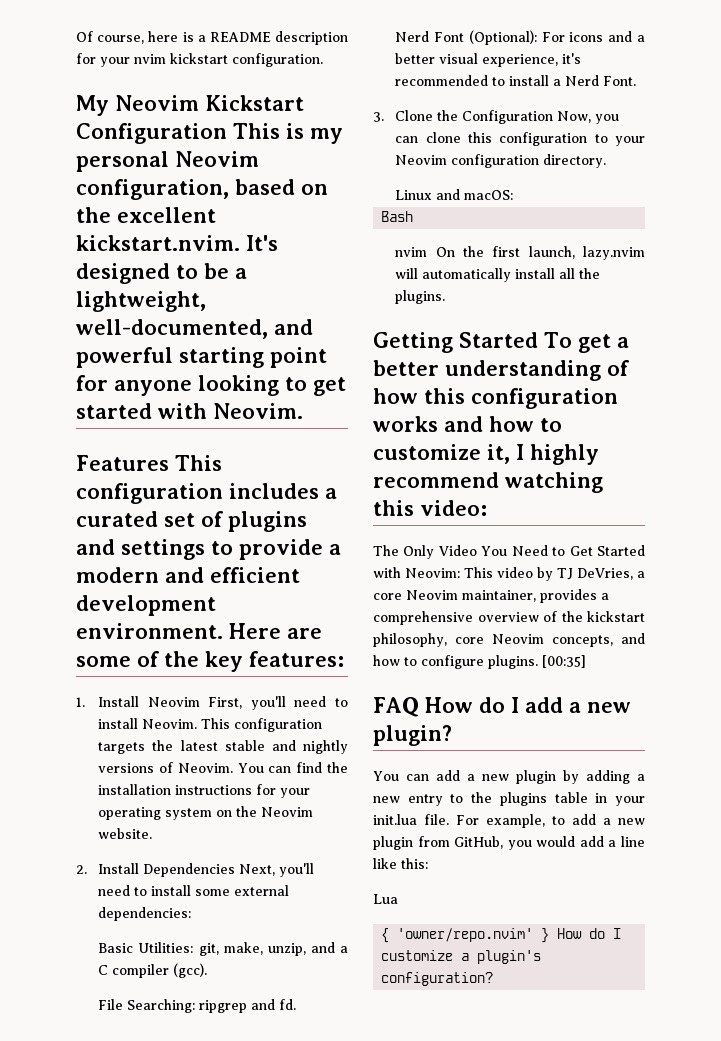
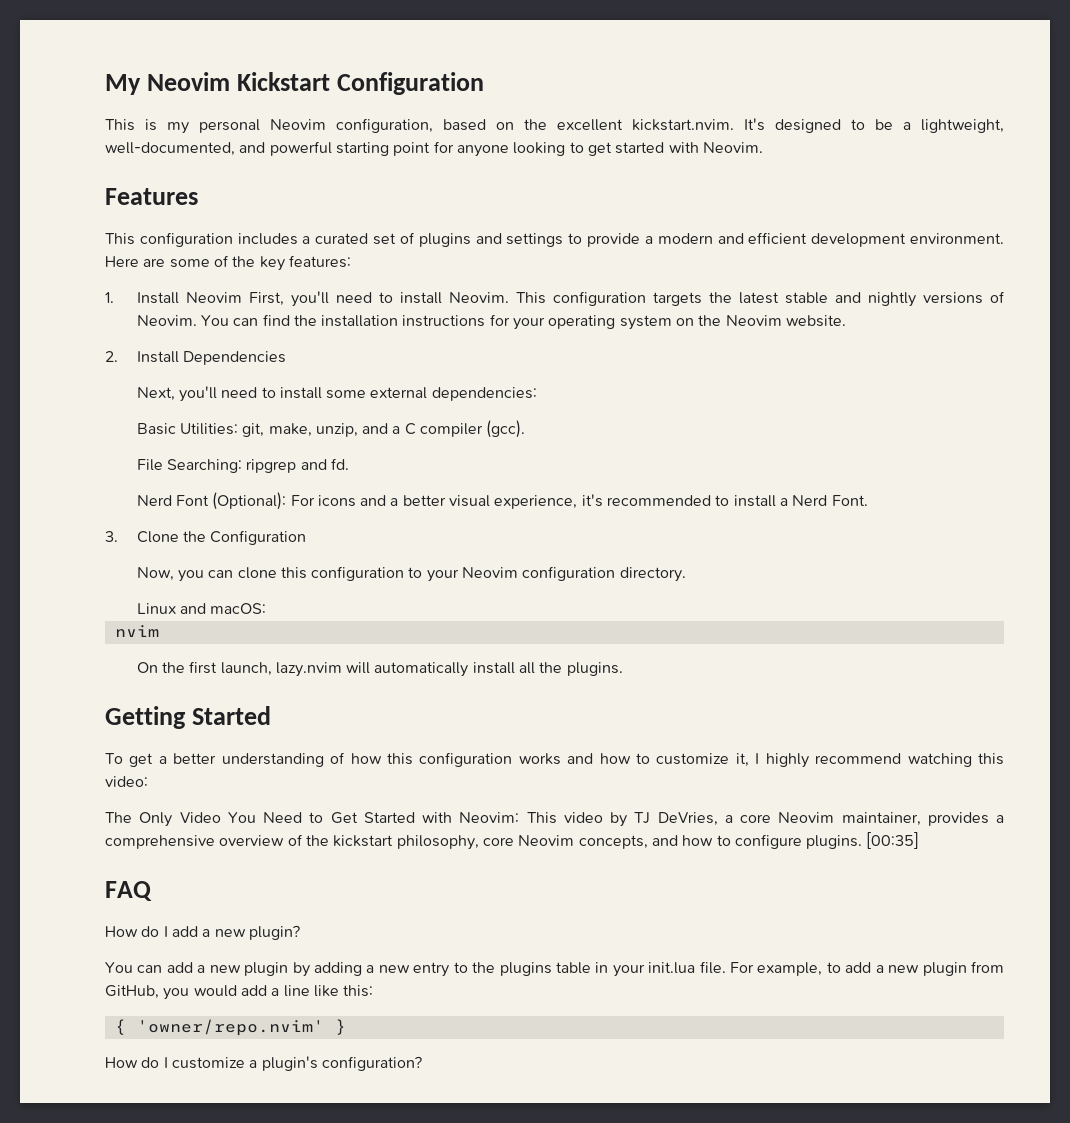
- Of course, here is a README description for your nvim kickstart configuration.
- My Neovim Kickstart Configuration This is my personal Neovim configuration, based on the excellent kickstart.nvim. It's designed to be a lightweight, well-documented, and powerful starting point for anyone looking to get started with Neovim.
+ My Neovim Kickstart Configuration
+ This is my personal Neovim configuration, based on the excellent kickstart.nvim. It's designed to be a lightweight, well-documented, and powerful starting point for anyone looking to get started with Neovim.
- Features This configuration includes a curated set of plugins and settings to provide a modern and efficient development environment.
+ Features
+ This configuration includes a curated set of plugins and settings to provide a modern and efficient development environment.
- 2. Install Dependencies Next, you'll need to install some external dependencies:
+ 2. Install Dependencies
+ Next, you'll need to install some external dependencies:
- 3. Clone the Configuration Now, you can clone this configuration to your Neovim configuration directory.
+ 3. Clone the Configuration
+ Now, you can clone this configuration to your Neovim configuration directory.
- Bash
- nvim On the first launch, lazy.nvim will automatically install all the plugins.
+ nvim
+ On the first launch, lazy.nvim will automatically install all the plugins.
- Getting Started To get a better understanding of how this configuration works and how to customize it, I highly recommend watching this video:
+ Getting Started
+ To get a better understanding of how this configuration works and how to customize it, I highly recommend watching this video:
- FAQ How do I add a new plugin?
+ FAQ
+ How do I add a new plugin?
- Lua
- { 'owner/repo.nvim' } How do I customize a plugin's configuration?
+ { 'owner/repo.nvim' }
+ How do I customize a plugin's configuration?

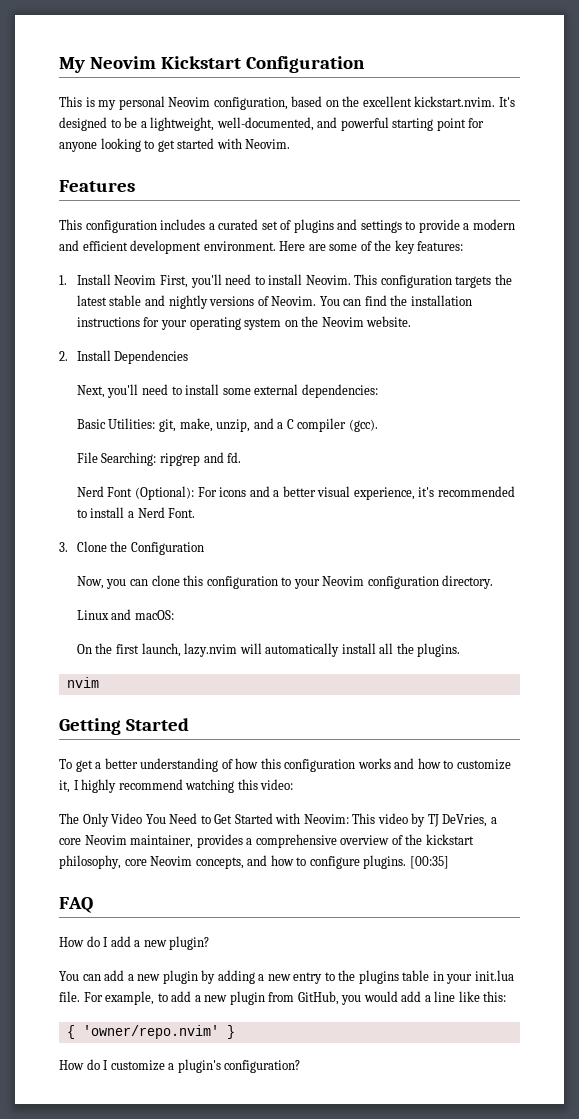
- nvim
+ nvim

